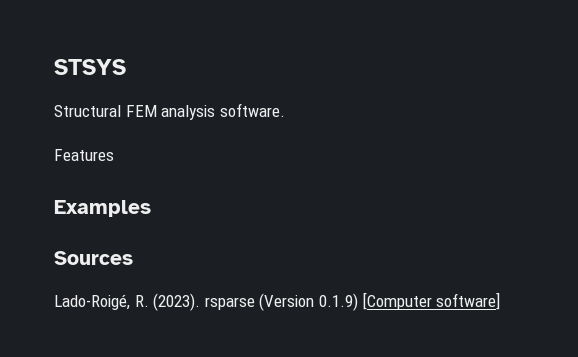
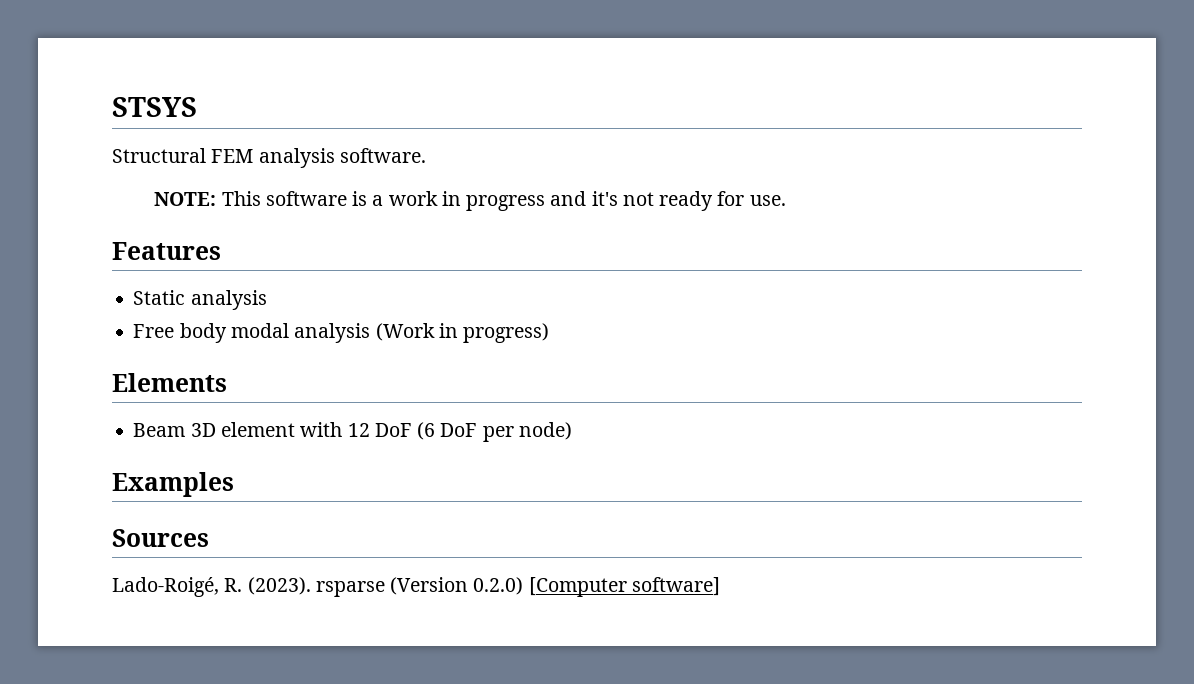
+ NOTE: This software is a work in progress and it's not ready for use.
  Features
+ Static analysis
+ Free body modal analysis (Work in progress)
+ Elements
+ Beam 3D element with 12 DoF (6 DoF per node)
- Lado-Roigé, R. (2023). rsparse (Version 0.1.9) [Computer software]
+ Lado-Roigé, R. (2023). rsparse (Version 0.2.0) [Computer software]

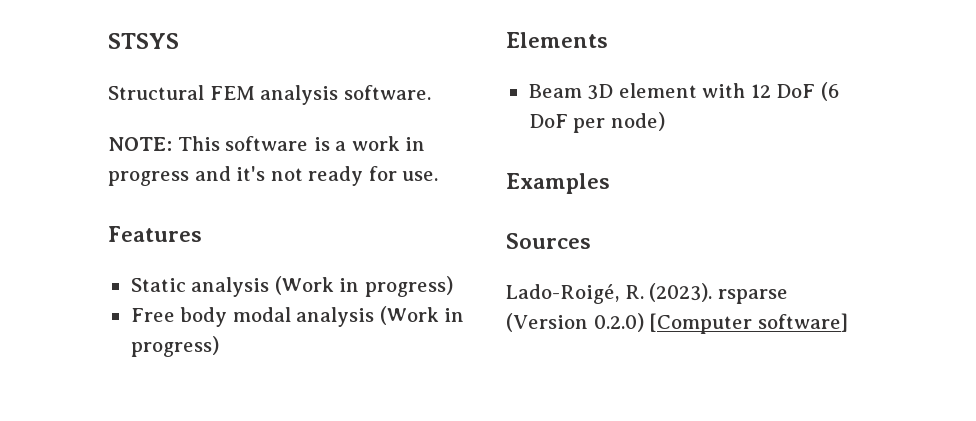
- Static analysis
+ Static analysis (Work in progress)

